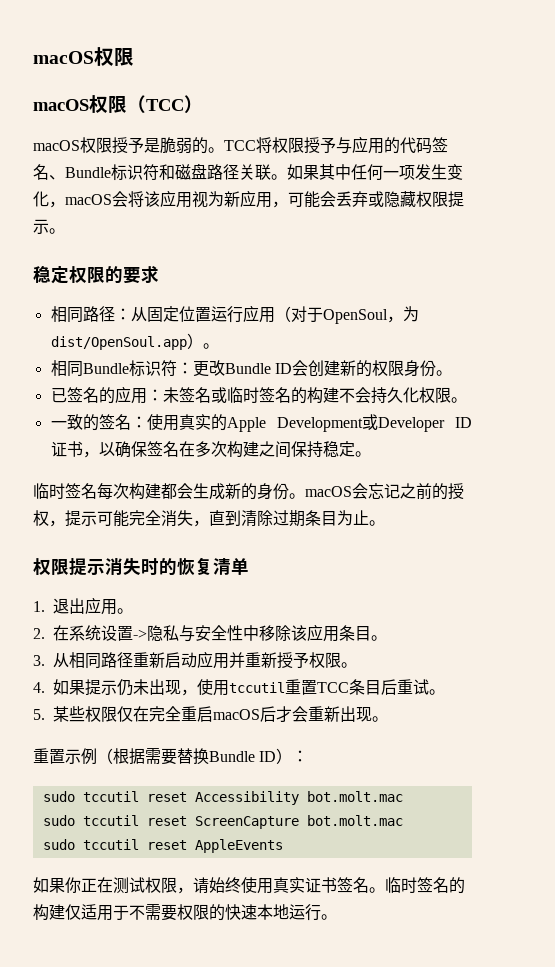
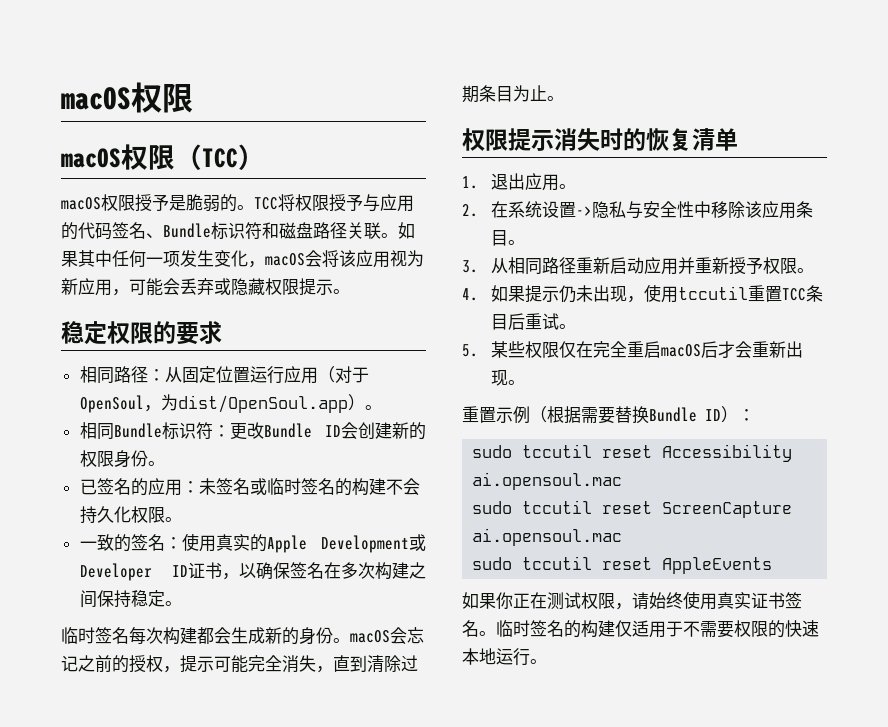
- sudo tccutil reset Accessibility bot.molt.mac
+ sudo tccutil reset Accessibility ai.opensoul.mac
- sudo tccutil reset ScreenCapture bot.molt.mac
+ sudo tccutil reset ScreenCapture ai.opensoul.mac

